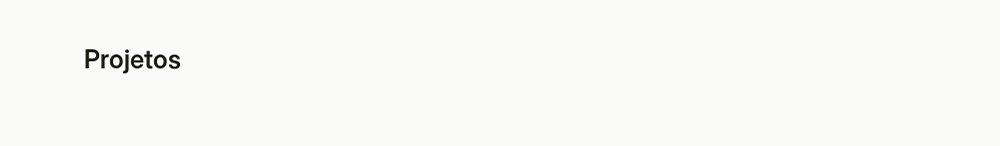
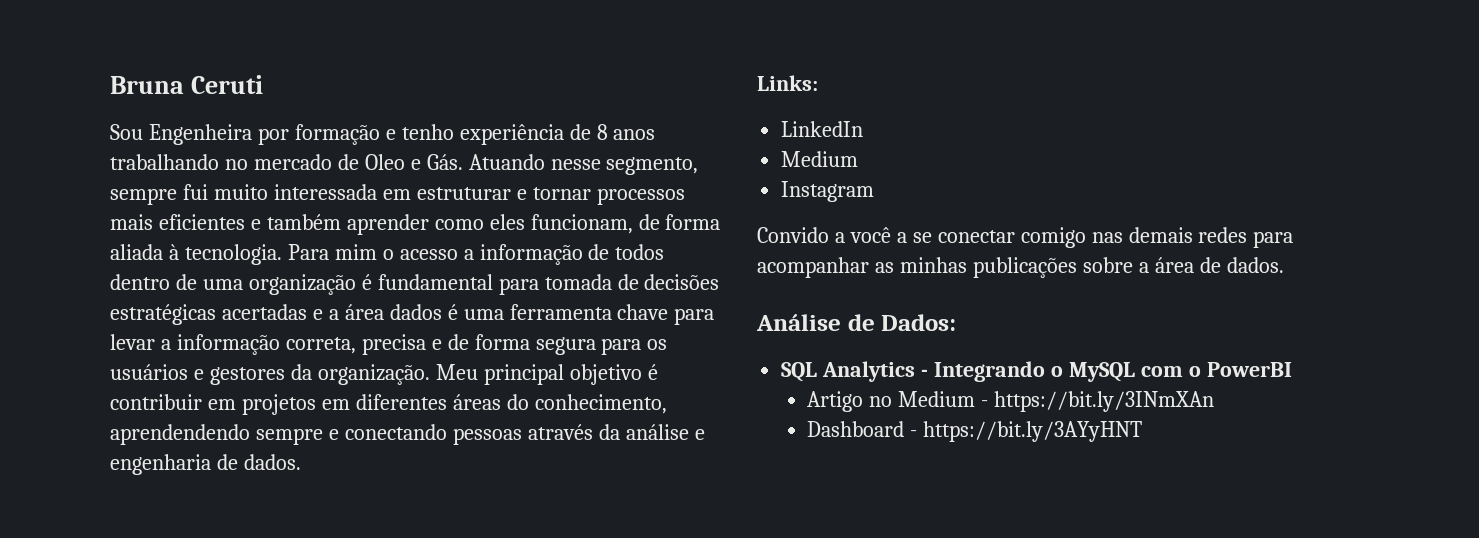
- Projetos
+ Bruna Ceruti
+ Sou Engenheira por formação e tenho experiência de 8 anos trabalhando no mercado de Oleo e Gás. Atuando nesse segmento, sempre fui muito interessada em estruturar e tornar processos mais eficientes e também aprender como eles funcionam, de forma aliada à tecnologia. Para mim o acesso a informação de todos dentro de uma organização é fundamental para tomada de decisões estratégicas acertadas e a área dados é uma ferramenta chave para levar a informação correta, precisa e de forma segura para os usuários e gestores da organização. Meu principal objetivo é contribuir em projetos em diferentes áreas do conhecimento, aprendendendo sempre e conectando pessoas através da análise e engenharia de dados.
+ Links:
+ LinkedIn
+ Medium
+ Instagram
+ Convido a você a se conectar comigo nas demais redes para acompanhar as minhas publicações sobre a área de dados.
+ Análise de Dados:
+ SQL Analytics - Integrando o MySQL com o PowerBI
+ Artigo no Medium - https://bit.ly/3INmXAn
+ Dashboard - https://bit.ly/3AYyHNT

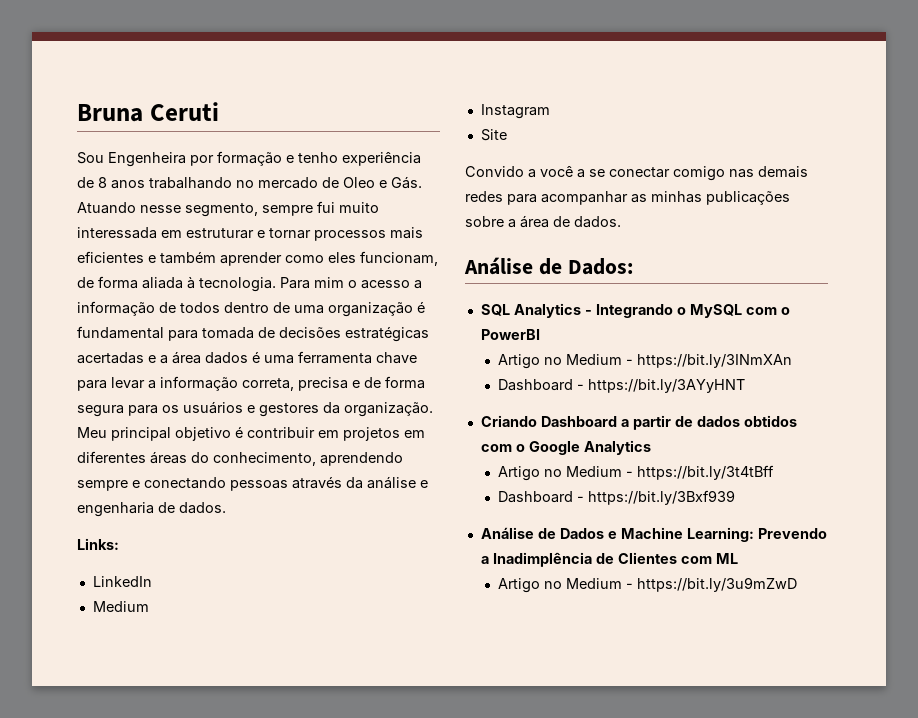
- Meu principal objetivo é contribuir em projetos em diferentes áreas do conhecimento, aprendendendo sempre e conectando pessoas através da análise e engenharia de dados.
+ Meu principal objetivo é contribuir em projetos em diferentes áreas do conhecimento, aprendendo sempre e conectando pessoas através da análise e engenharia de dados.
+ Site
+ Criando Dashboard a partir de dados obtidos com o Google Analytics
+ Artigo no Medium - https://bit.ly/3t4tBff
+ Dashboard - https://bit.ly/3Bxf939
+ Análise de Dados e Machine Learning: Prevendo a Inadimplência de Clientes com ML
+ Artigo no Medium - https://bit.ly/3u9mZwD

